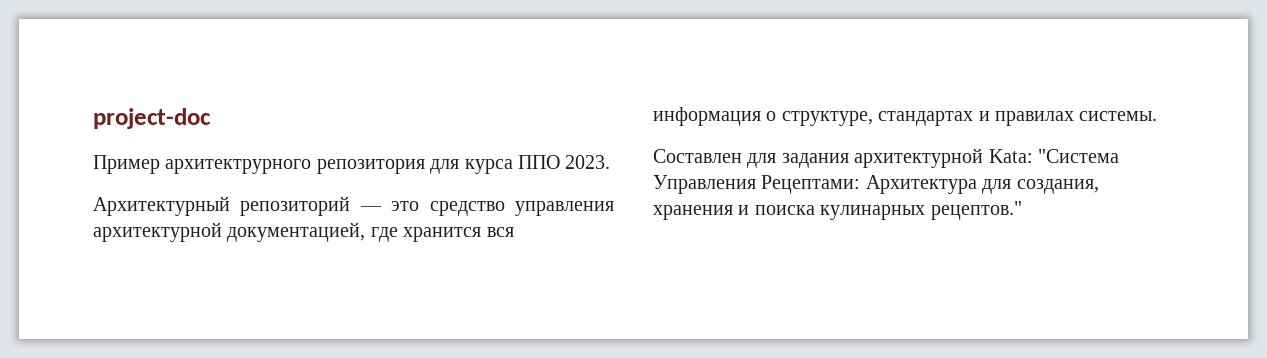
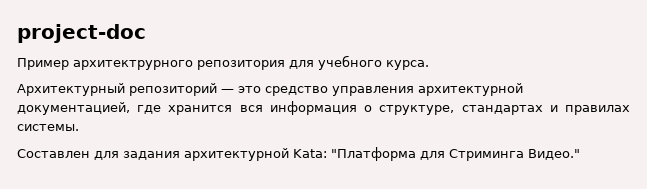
- Пример архитектрурного репозитория для курса ППО 2023.
+ Пример архитектрурного репозитория для учебного курса.
- Составлен для задания архитектурной Kata: "Система Управления Рецептами: Архитектура для создания, хранения и поиска кулинарных рецептов."
+ Составлен для задания архитектурной Kata: "Платформа для Стриминга Видео."

